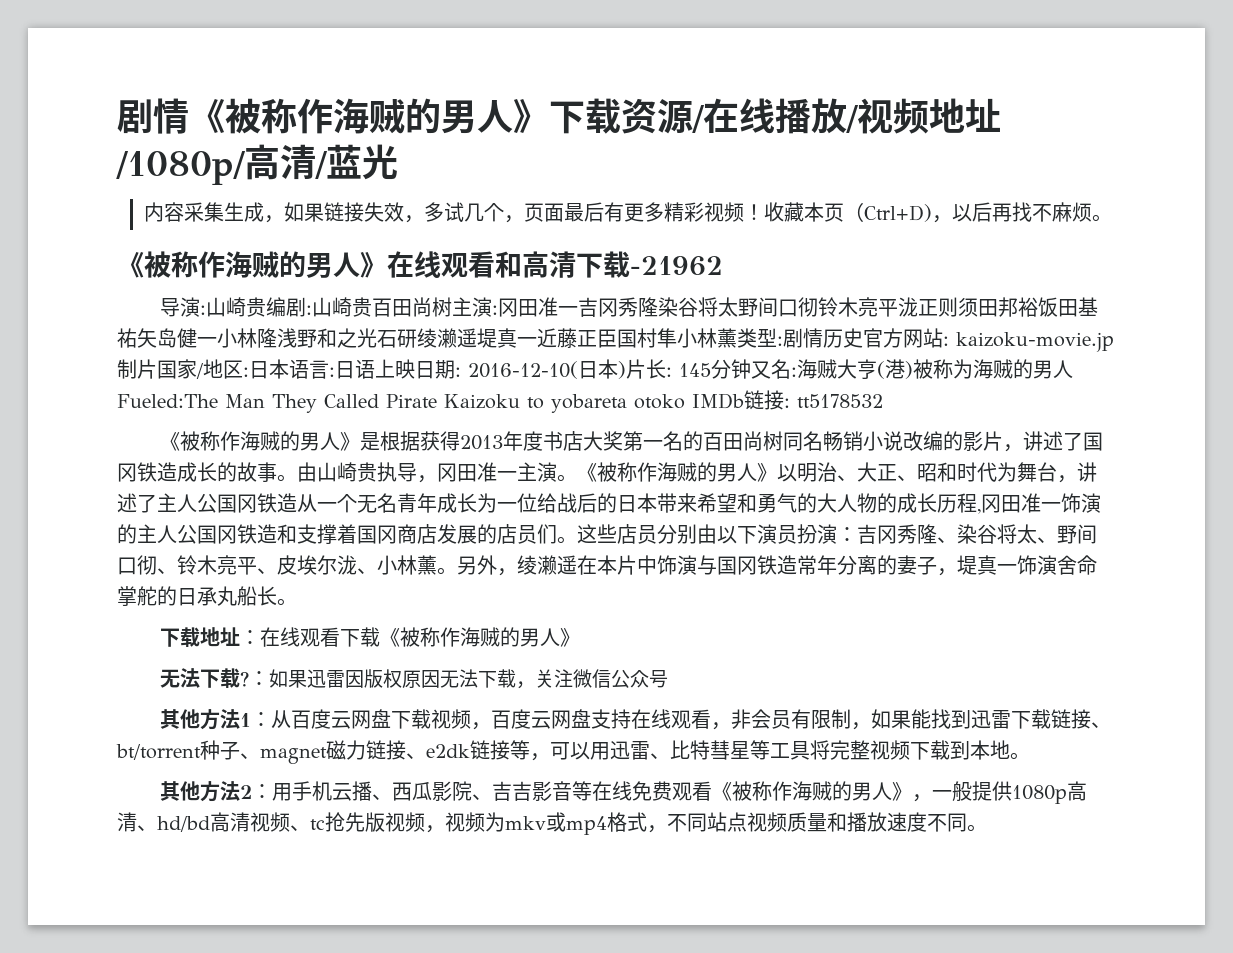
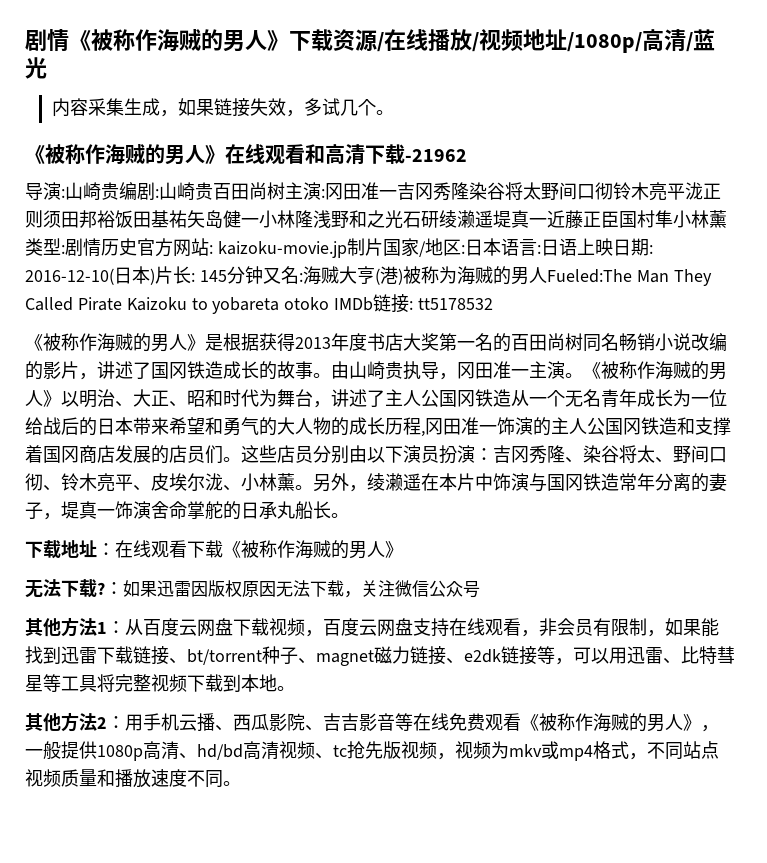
- 内容采集生成，如果链接失效，多试几个，页面最后有更多精彩视频！收藏本页（Ctrl+D)，以后再找不麻烦。
+ 内容采集生成，如果链接失效，多试几个。

